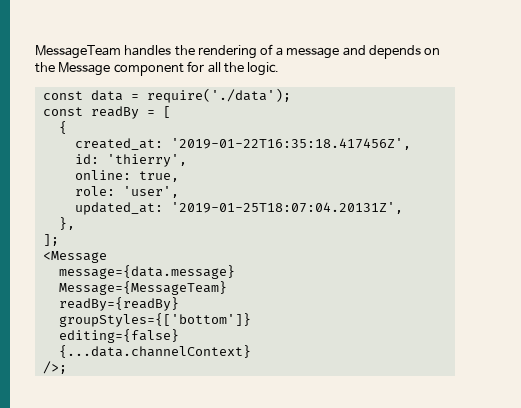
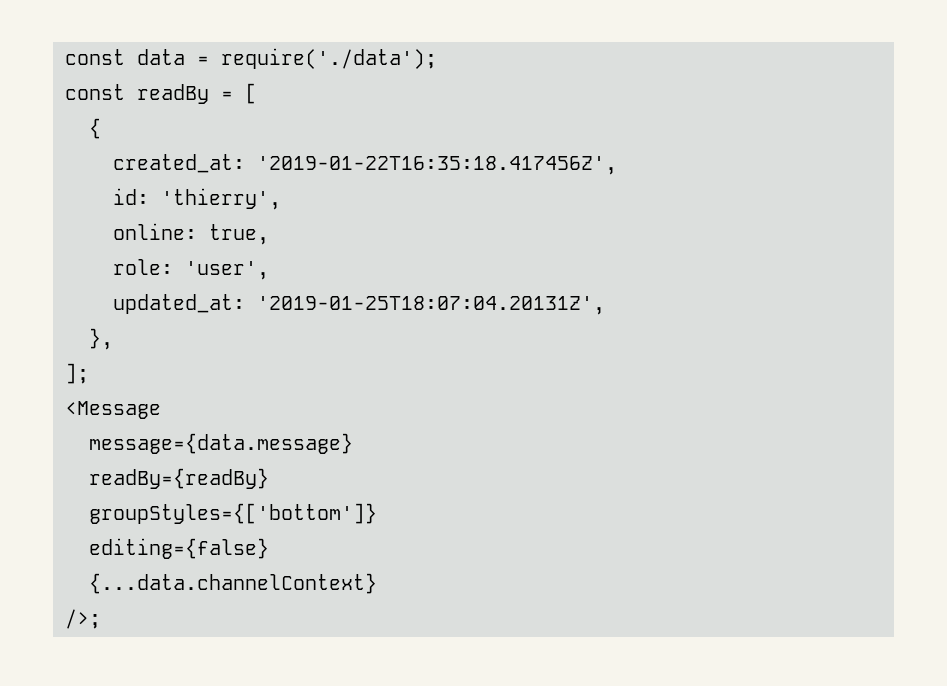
- MessageTeam handles the rendering of a message and depends on the Message component for all the logic.
- Message={MessageTeam}

